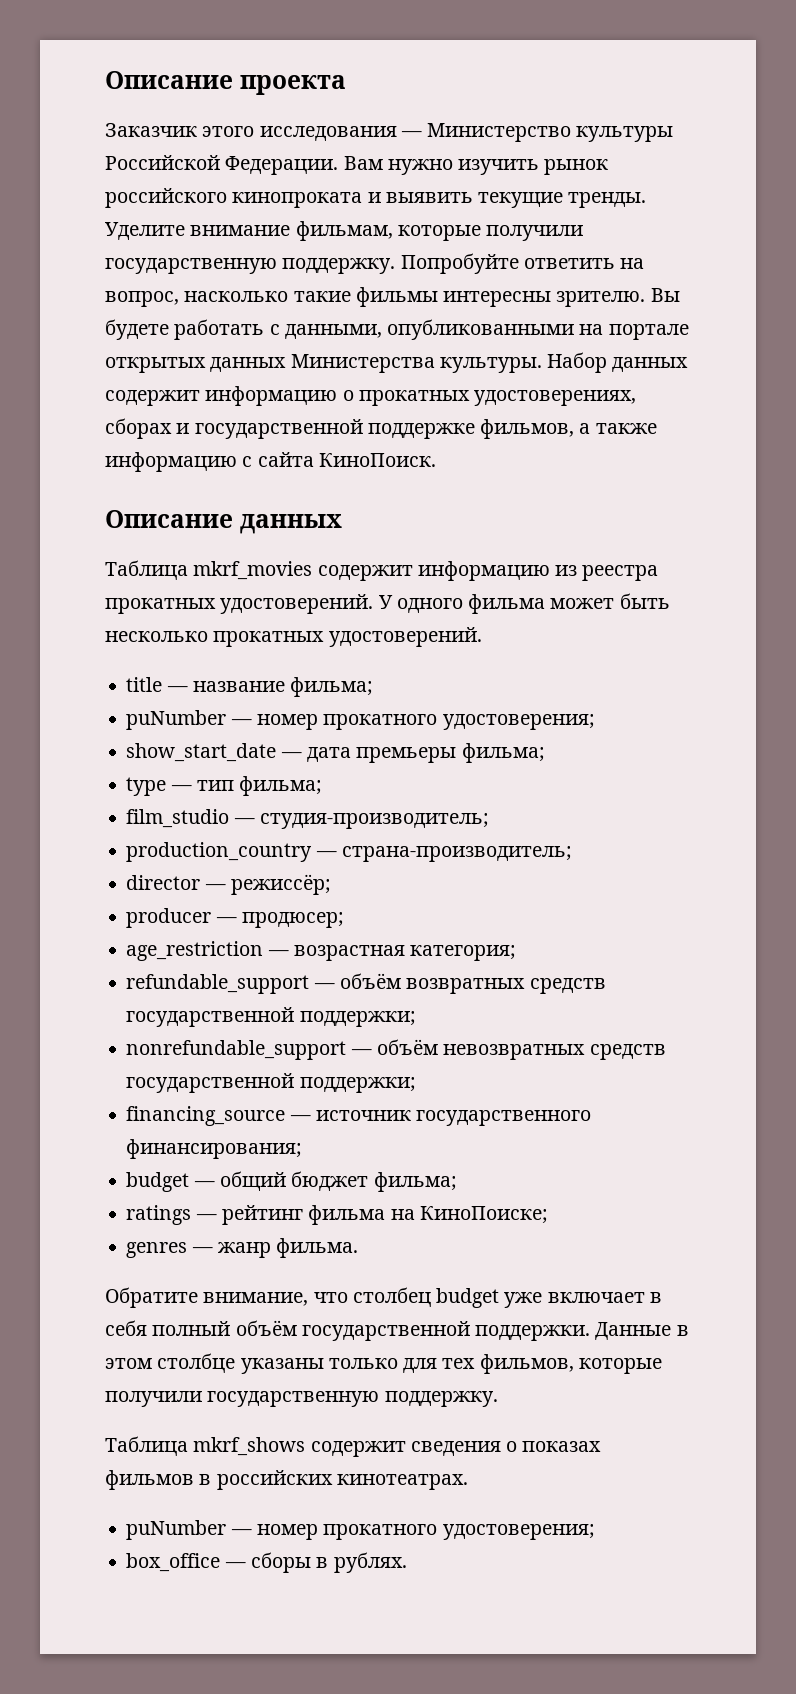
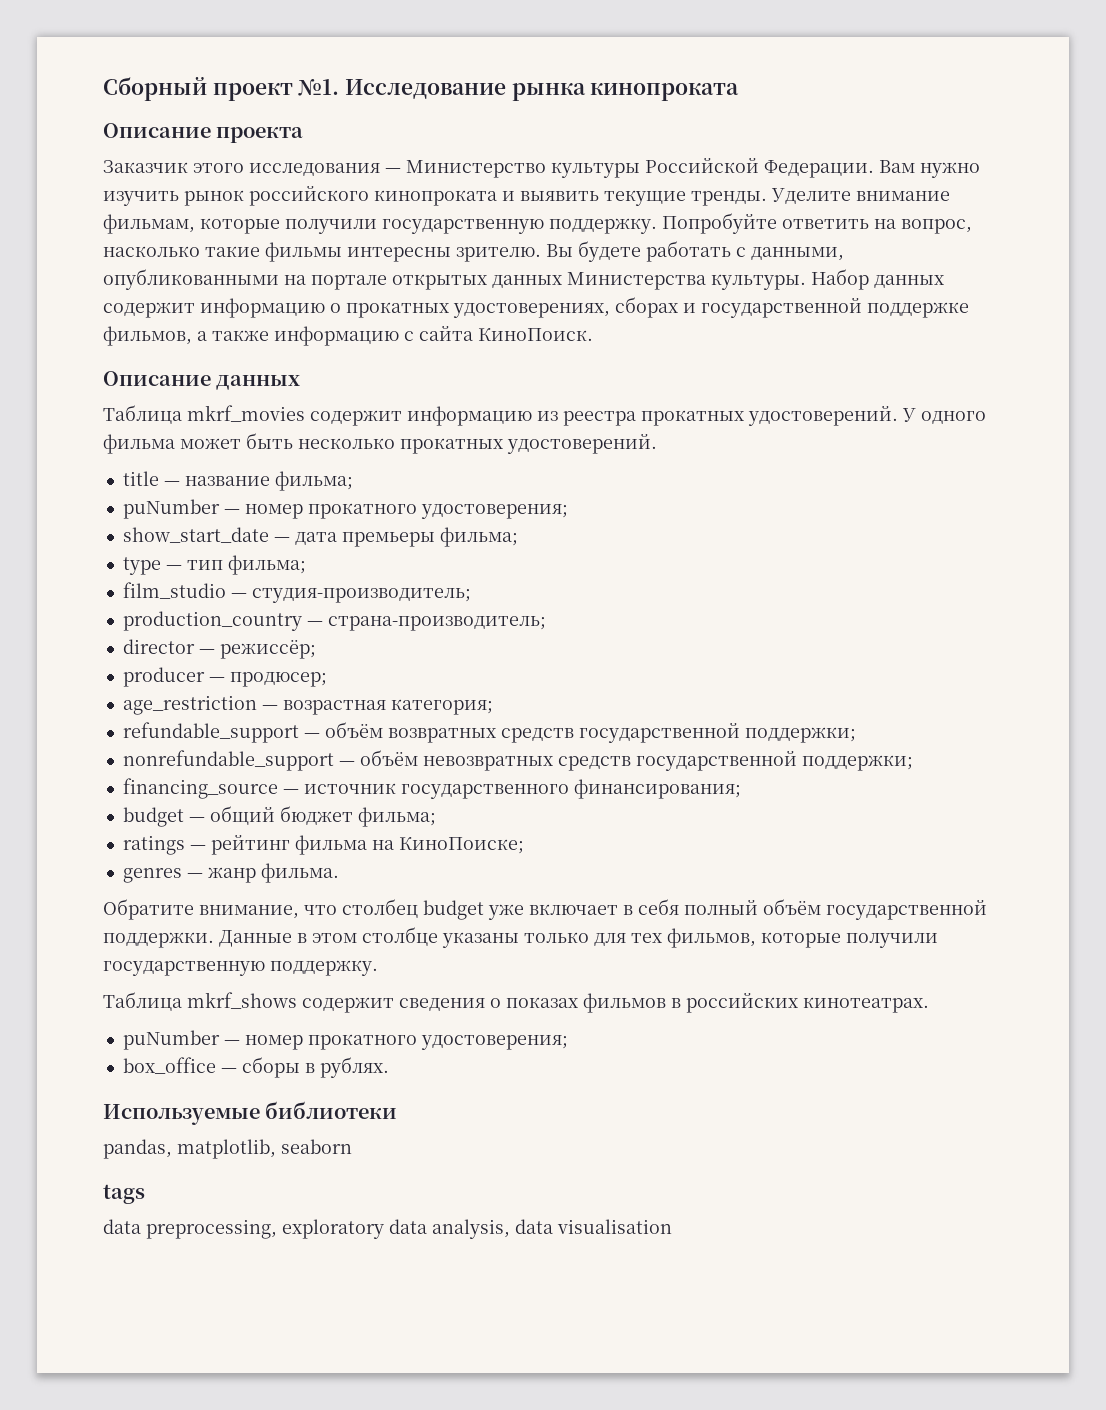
+ Сборный проект №1. Исследование рынка кинопроката
+ Используемые библиотеки
+ pandas, matplotlib, seaborn
+ tags
+ data preprocessing, exploratory data analysis, data visualisation

